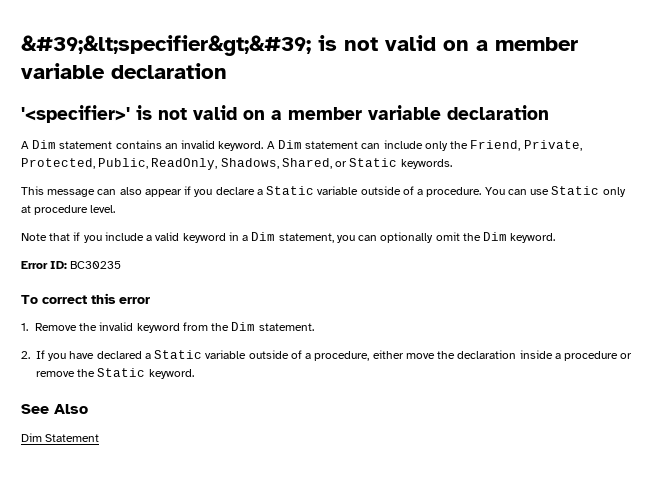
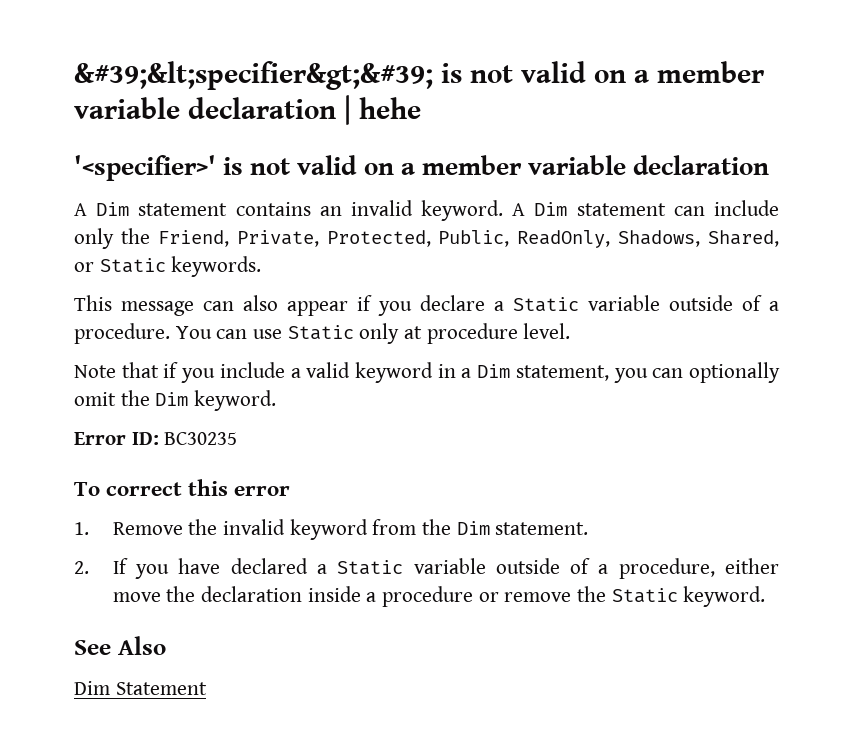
- &#39;&lt;specifier&gt;&#39; is not valid on a member variable declaration
+ &#39;&lt;specifier&gt;&#39; is not valid on a member variable declaration | hehe

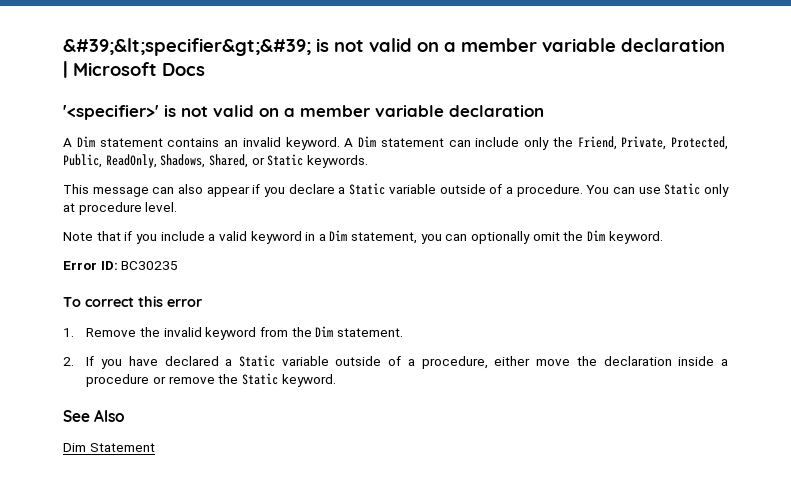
- &#39;&lt;specifier&gt;&#39; is not valid on a member variable declaration | hehe
+ &#39;&lt;specifier&gt;&#39; is not valid on a member variable declaration | Microsoft Docs

